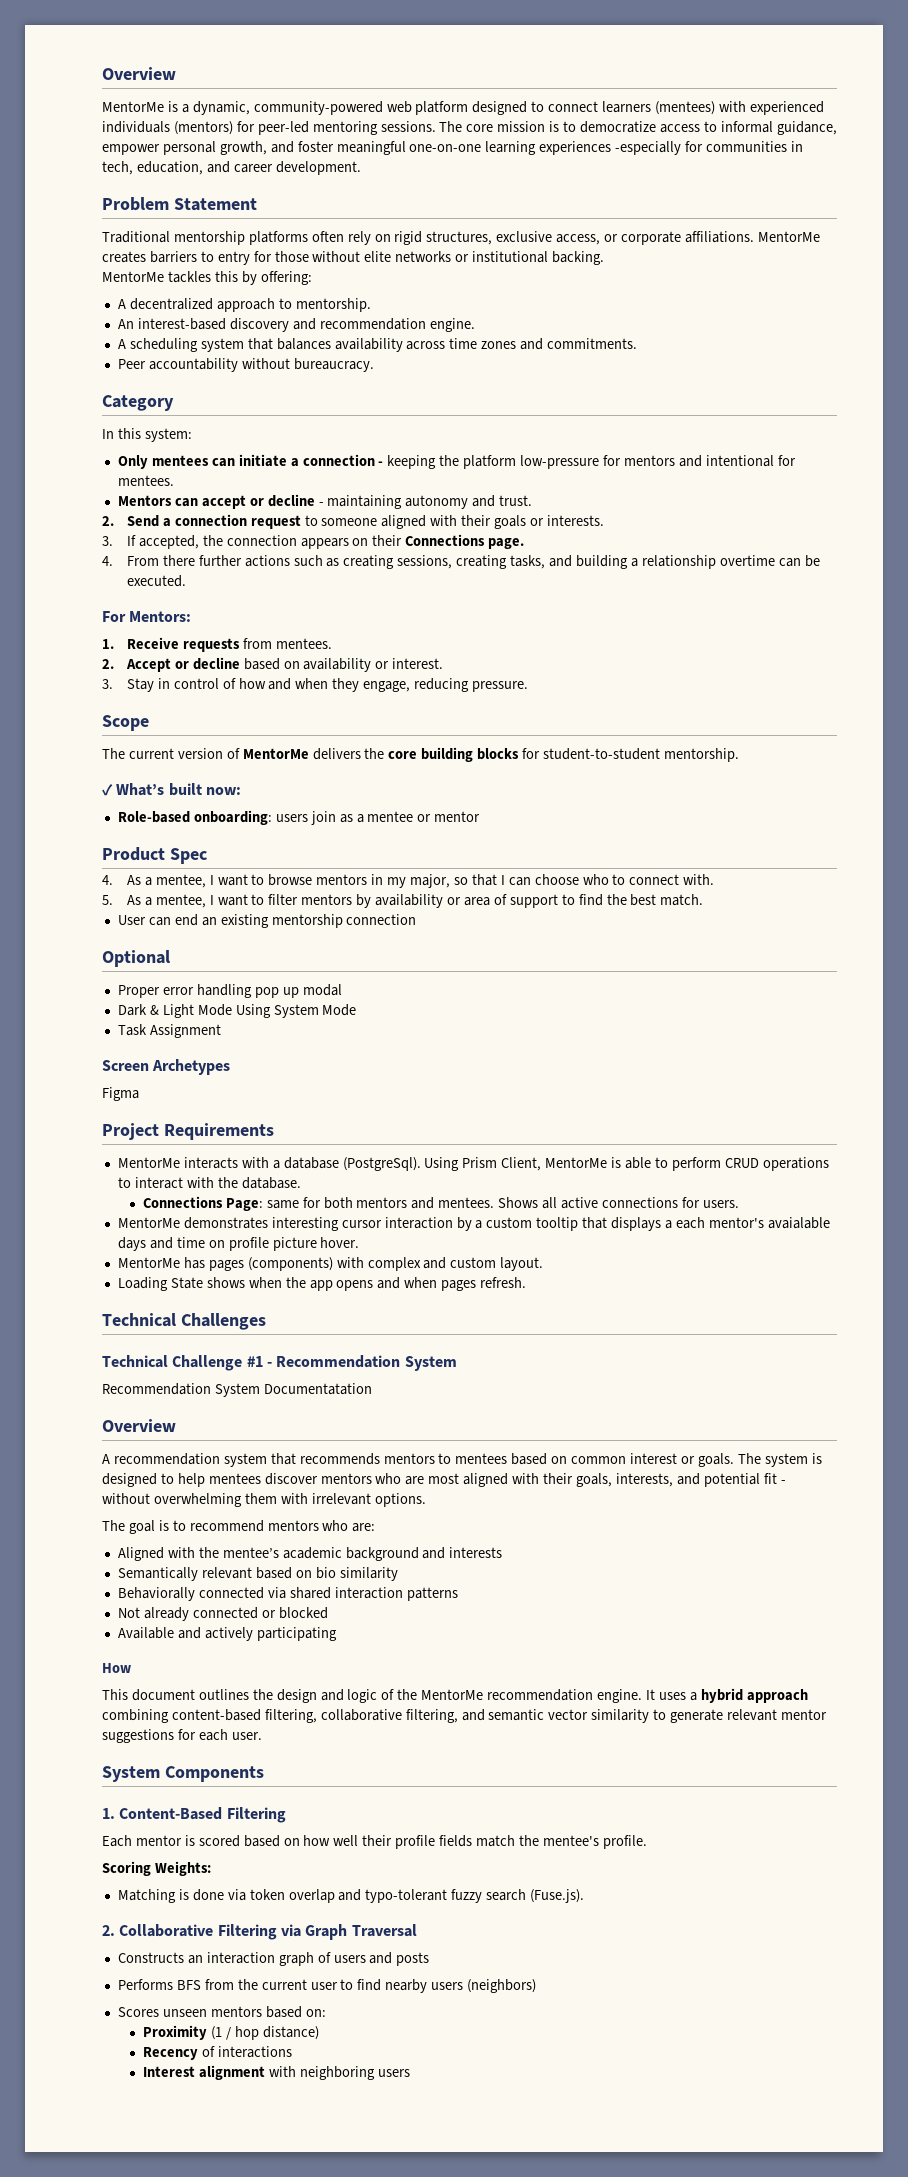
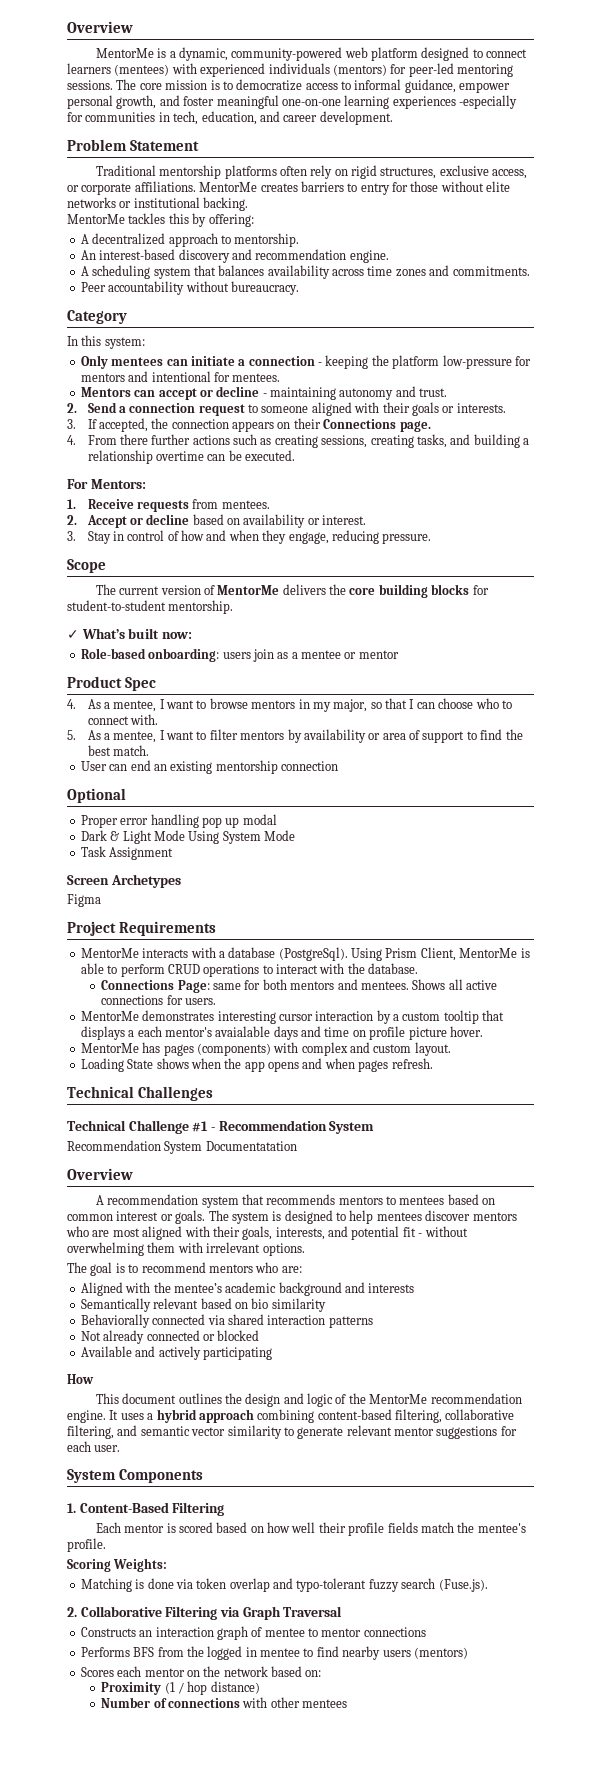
- Constructs an interaction graph of users and posts
+ Constructs an interaction graph of mentee to mentor connections
- Performs BFS from the current user to find nearby users (neighbors)
+ Performs BFS from the logged in mentee to find nearby users (mentors)
- Scores unseen mentors based on:
+ Scores each mentor on the network based on:
- Recency of interactions
- Interest alignment with neighboring users
+ Number of connections with other mentees

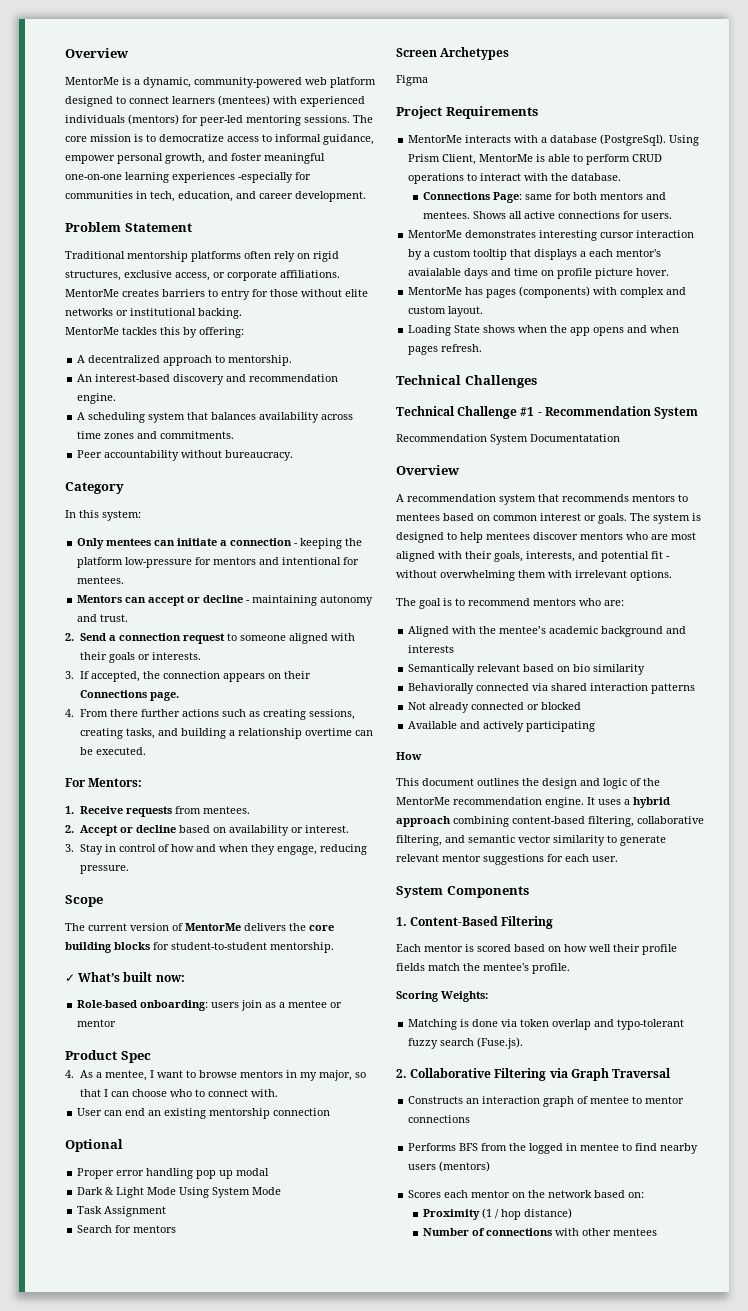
- 5. As a mentee, I want to filter mentors by availability or area of support to find the best match.
+ Search for mentors

